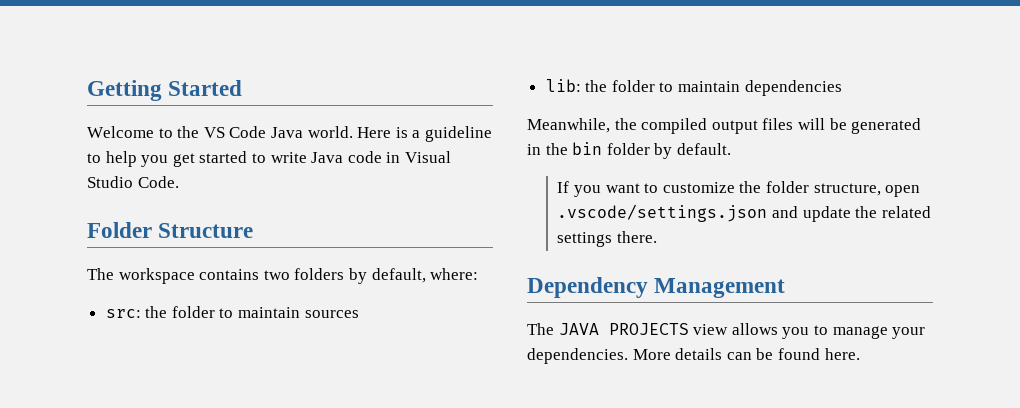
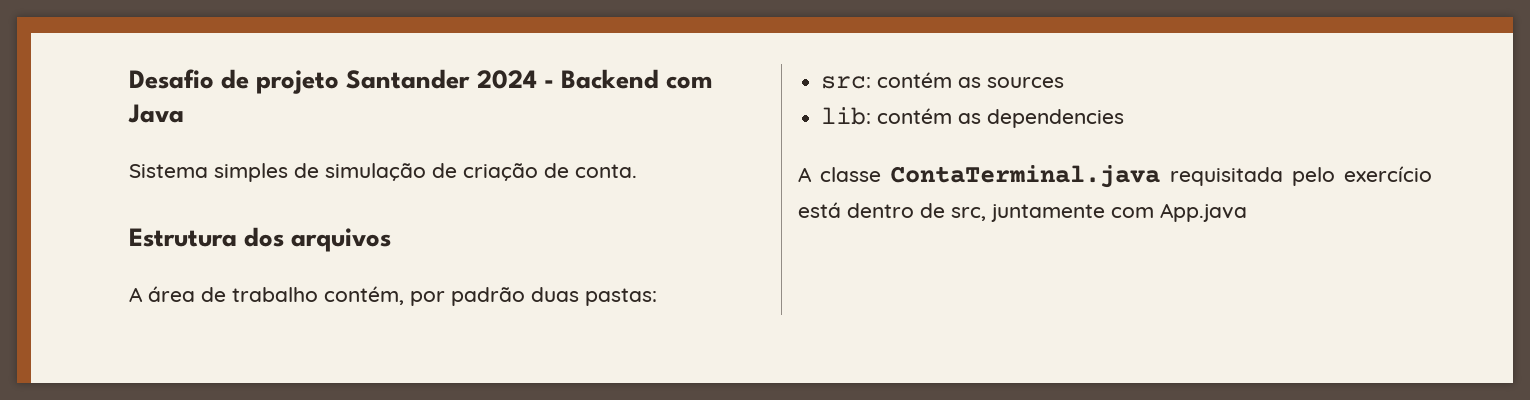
- Getting Started
- Welcome to the VS Code Java world. Here is a guideline to help you get started to write Java code in Visual Studio Code.
- Folder Structure
- The workspace contains two folders by default, where:
- src: the folder to maintain sources
- lib: the folder to maintain dependencies
- Meanwhile, the compiled output files will be generated in the bin folder by default.
- If you want to customize the folder structure, open .vscode/settings.json and update the related settings there.
- Dependency Management
- The JAVA PROJECTS view allows you to manage your dependencies. More details can be found here.
+ Desafio de projeto Santander 2024 - Backend com Java
+ Sistema simples de simulação de criação de conta.
+ Estrutura dos arquivos
+ A área de trabalho contém, por padrão duas pastas:
+ src: contém as sources
+ lib: contém as dependencies
+ A classe ContaTerminal.java requisitada pelo exercício está dentro de src, juntamente com App.java

